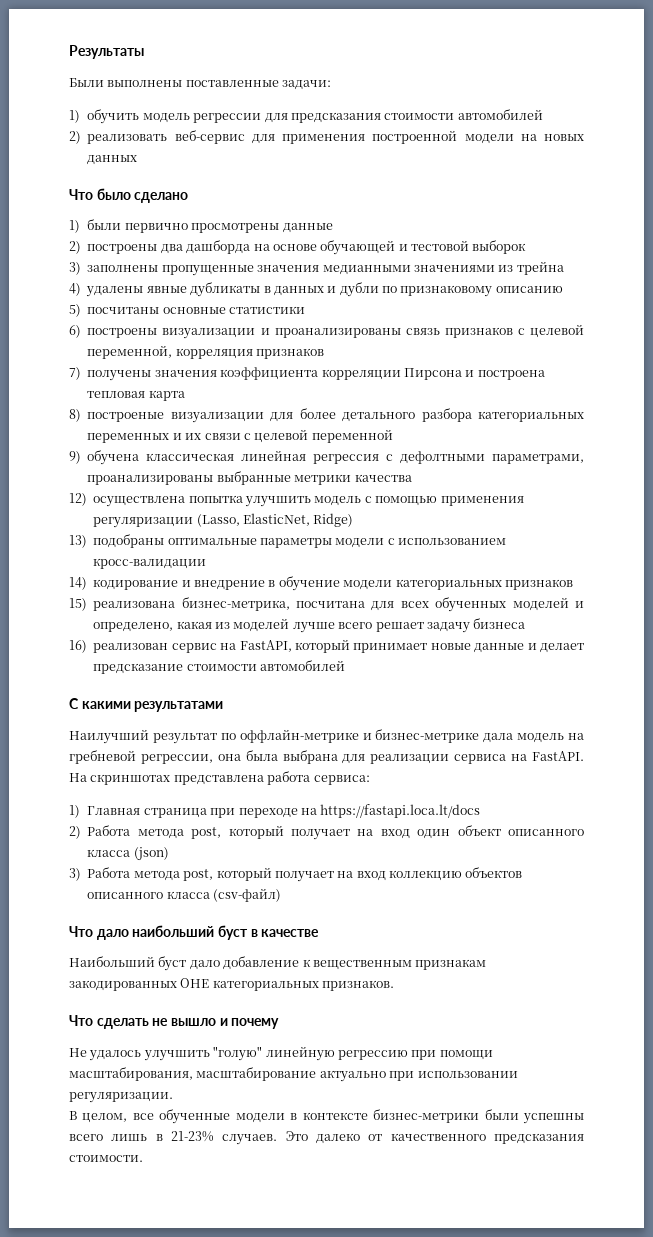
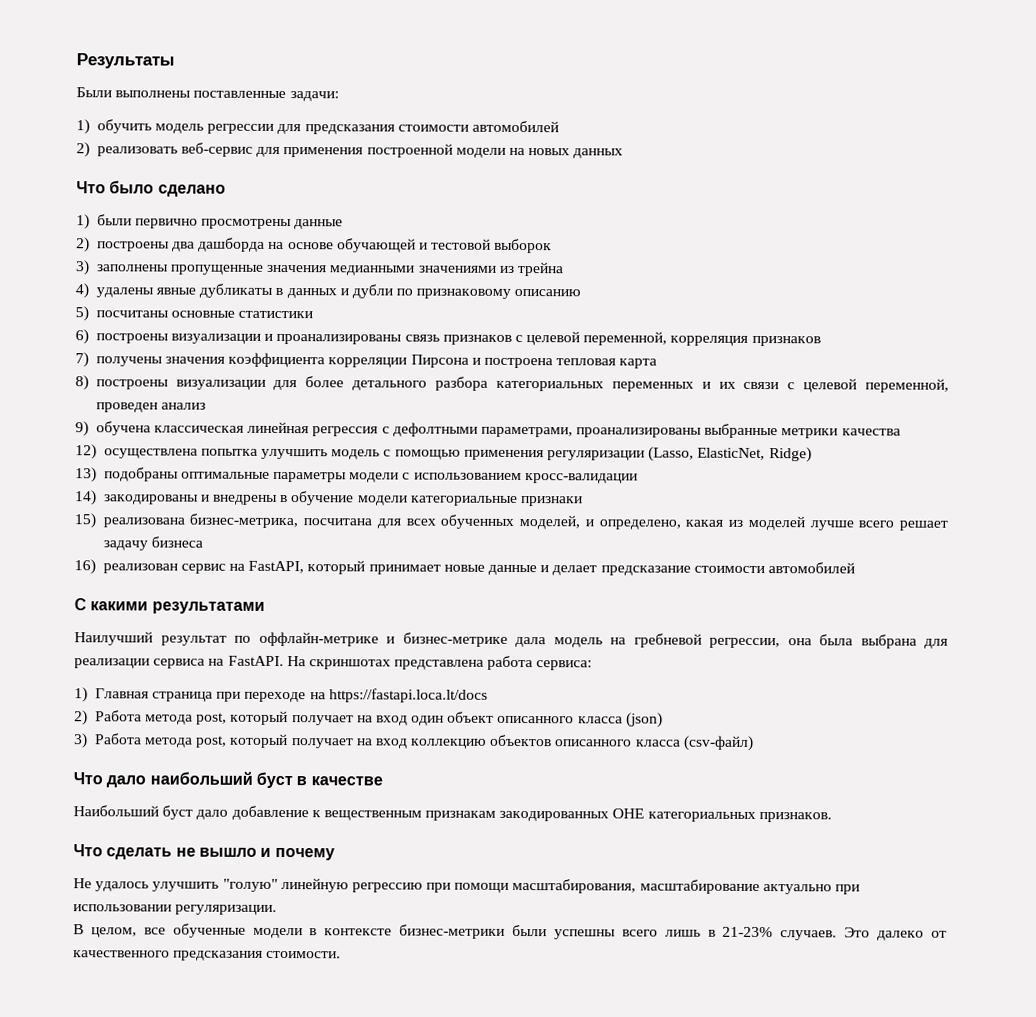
- 8) построеные визуализации для более детального разбора категориальных переменных и их связи с целевой переменной
+ 8) построены визуализации для более детального разбора категориальных переменных и их связи с целевой переменной, проведен анализ
- 14) кодирование и внедрение в обучение модели категориальных признаков
+ 14) закодированы и внедрены в обучение модели категориальные признаки
- 15) реализована бизнес-метрика, посчитана для всех обученных моделей и определено, какая из моделей лучше всего решает задачу бизнеса
+ 15) реализована бизнес-метрика, посчитана для всех обученных моделей, и определено, какая из моделей лучше всего решает задачу бизнеса

